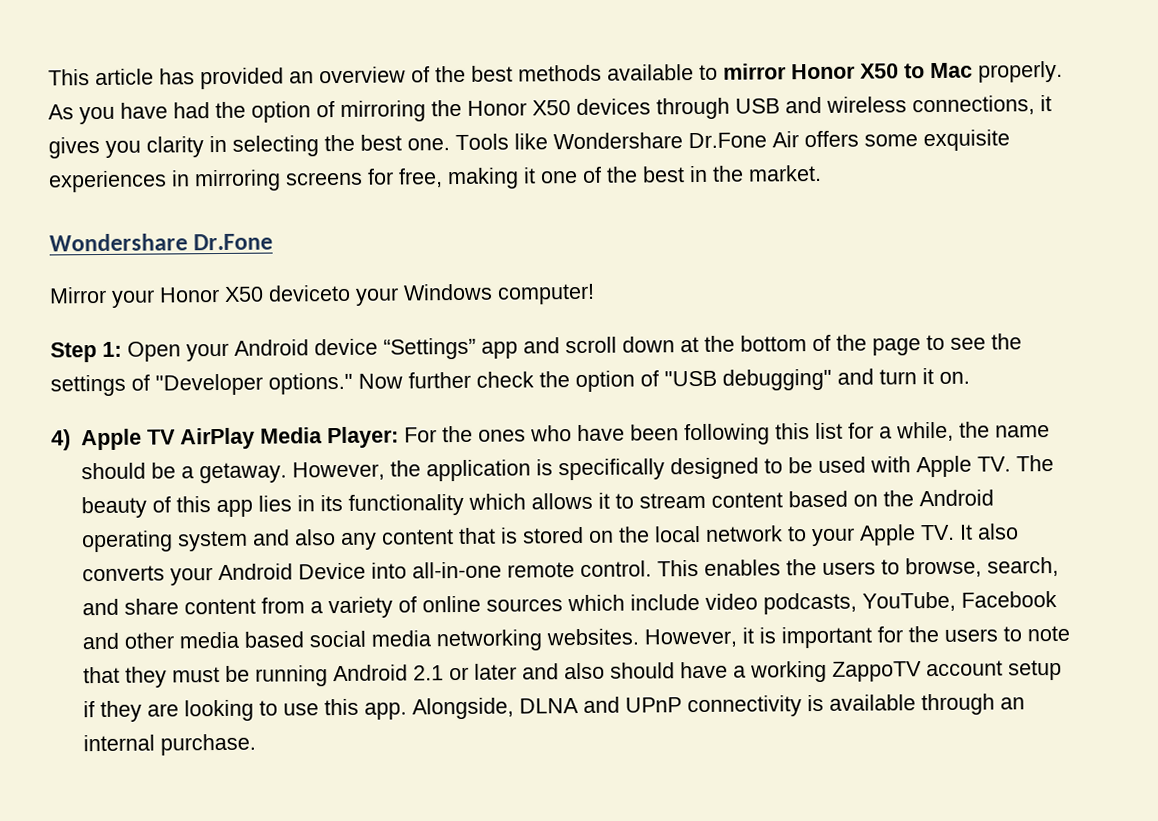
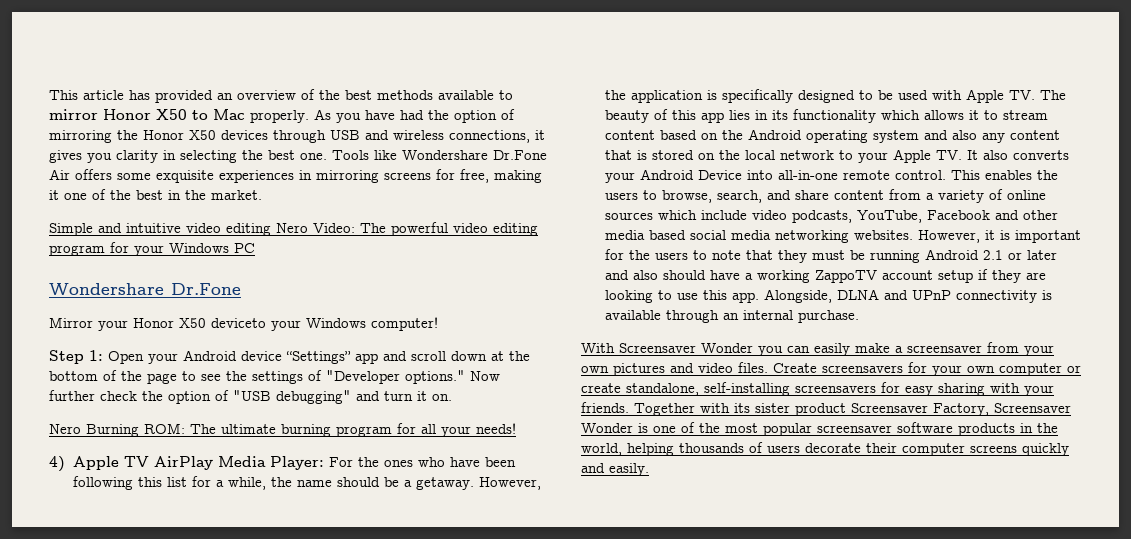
+ Simple and intuitive video editing Nero Video: The powerful video editing program for your Windows PC
+ Nero Burning ROM: The ultimate burning program for all your needs!
+ With Screensaver Wonder you can easily make a screensaver from your own pictures and video files. Create screensavers for your own computer or create standalone, self-installing screensavers for easy sharing with your friends. Together with its sister product Screensaver Factory, Screensaver Wonder is one of the most popular screensaver software products in the world, helping thousands of users decorate their computer screens quickly and easily.

